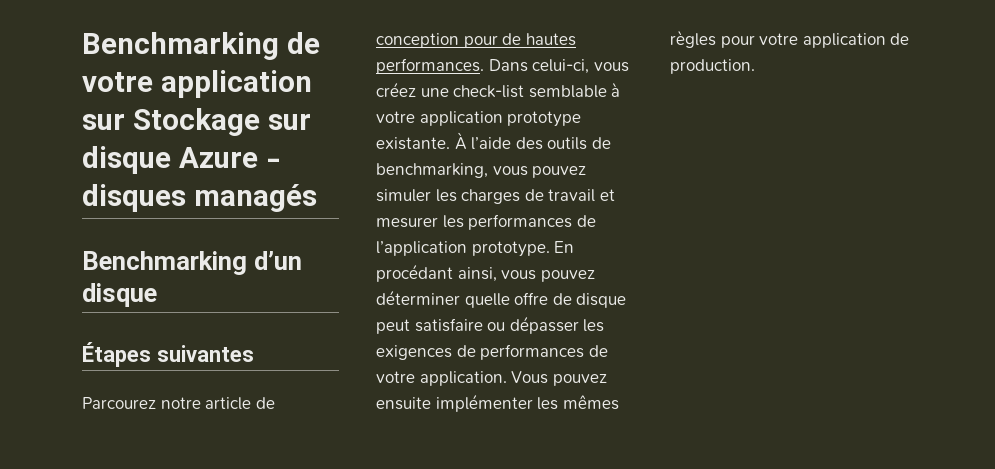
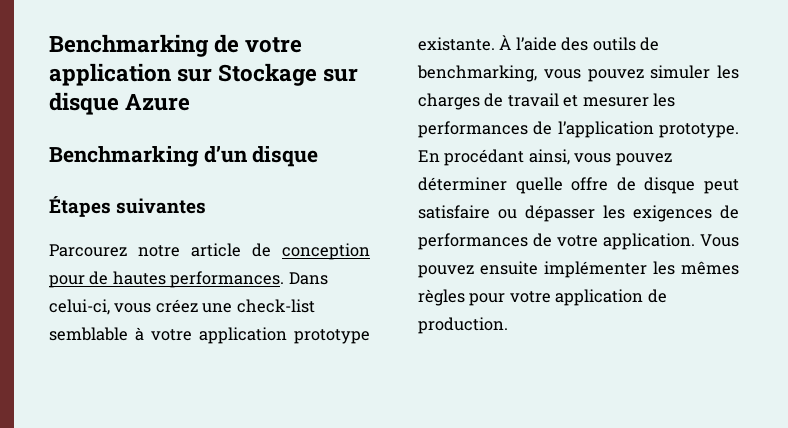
- Benchmarking de votre application sur Stockage sur disque Azure - disques managés
+ Benchmarking de votre application sur Stockage sur disque Azure

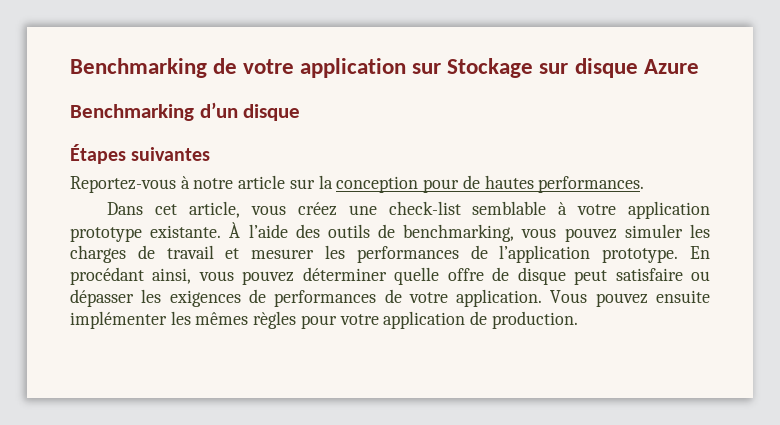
- Parcourez notre article de conception pour de hautes performances. Dans celui-ci, vous créez une check-list semblable à votre application prototype existante.
+ Reportez-vous à notre article sur la conception pour de hautes performances.
+ Dans cet article, vous créez une check-list semblable à votre application prototype existante.

